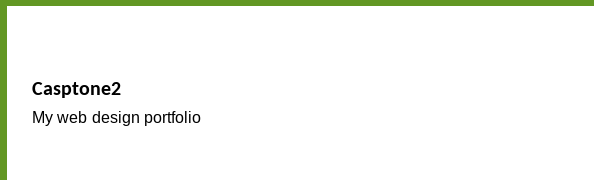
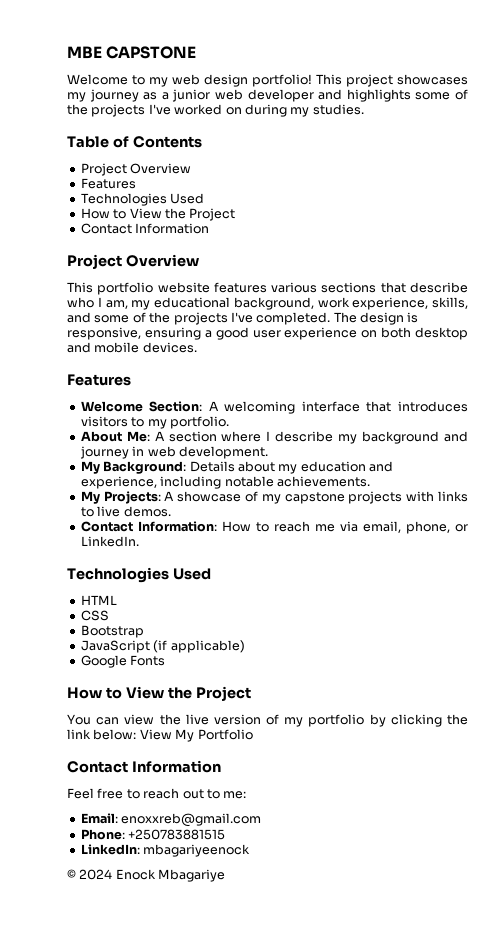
- Casptone2
- My web design portfolio
+ MBE CAPSTONE
+ Welcome to my web design portfolio! This project showcases my journey as a junior web developer and highlights some of the projects I've worked on during my studies.
+ Table of Contents
+ Project Overview
+ Features
+ Technologies Used
+ How to View the Project
+ Contact Information
+ Project Overview
+ This portfolio website features various sections that describe who I am, my educational background, work experience, skills, and some of the projects I've completed. The design is responsive, ensuring a good user experience on both desktop and mobile devices.
+ Features
+ Welcome Section: A welcoming interface that introduces visitors to my portfolio.
+ About Me: A section where I describe my background and journey in web development.
+ My Background: Details about my education and experience, including notable achievements.
+ My Projects: A showcase of my capstone projects with links to live demos.
+ Contact Information: How to reach me via email, phone, or LinkedIn.
+ Technologies Used
+ HTML
+ CSS
+ Bootstrap
+ JavaScript (if applicable)
+ Google Fonts
+ How to View the Project
+ You can view the live version of my portfolio by clicking the link below: View My Portfolio
+ Contact Information
+ Feel free to reach out to me:
+ Email: enoxxreb@gmail.com
+ Phone: +250783881515
+ LinkedIn: mbagariyeenock
+ © 2024 Enock Mbagariye

